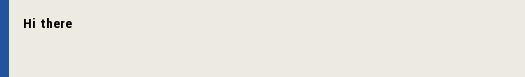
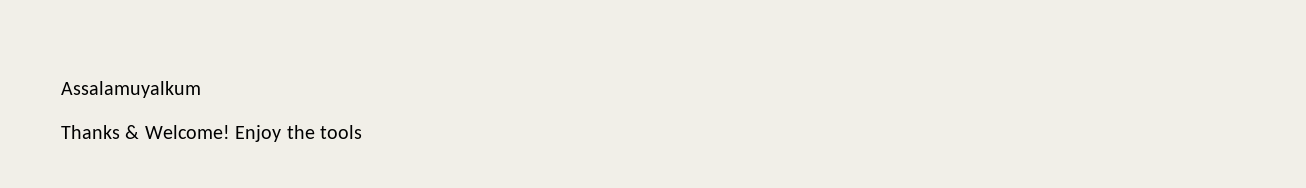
- Hi there
+ Assalamuyalkum
+ Thanks & Welcome! Enjoy the tools

